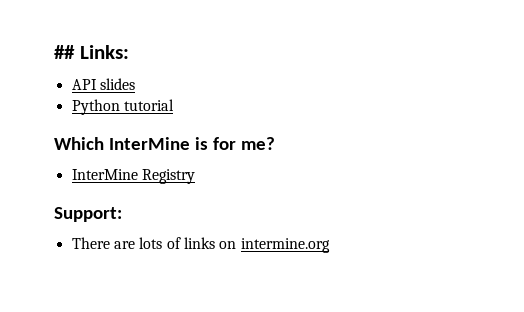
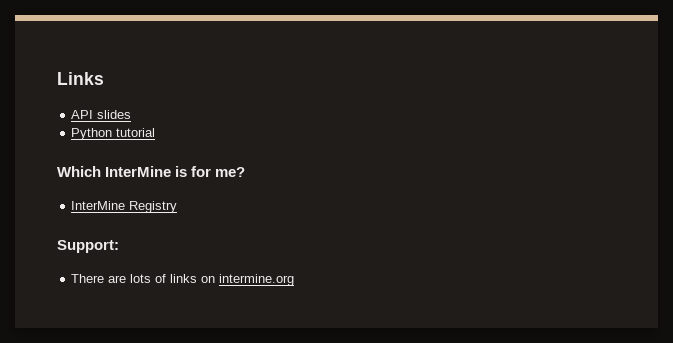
- ## Links:
+ Links

